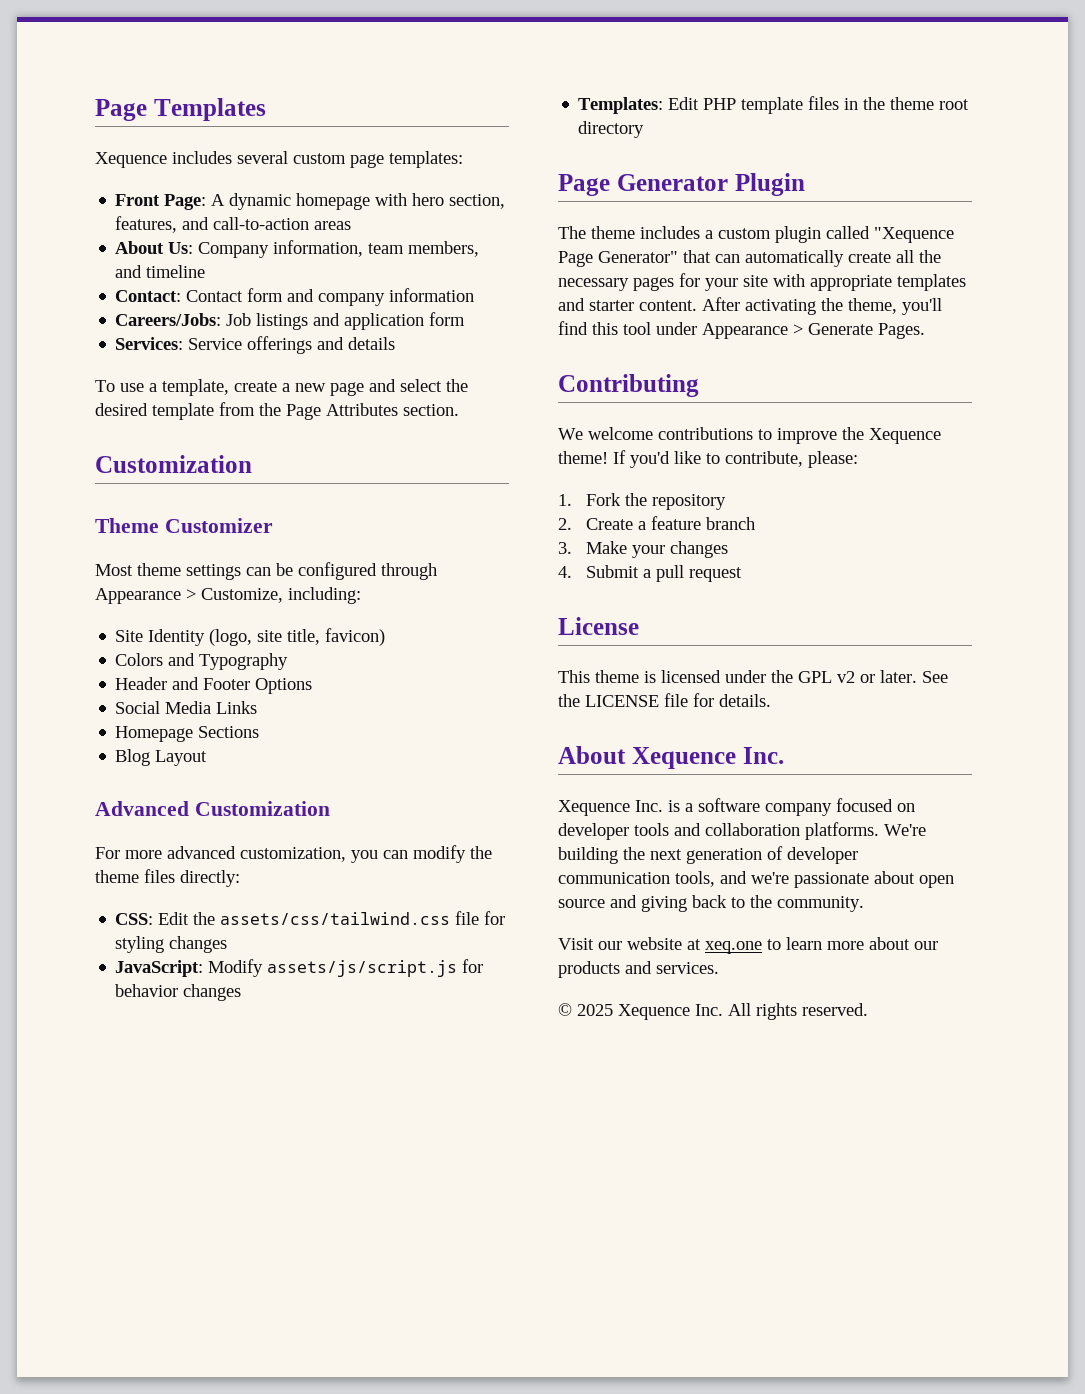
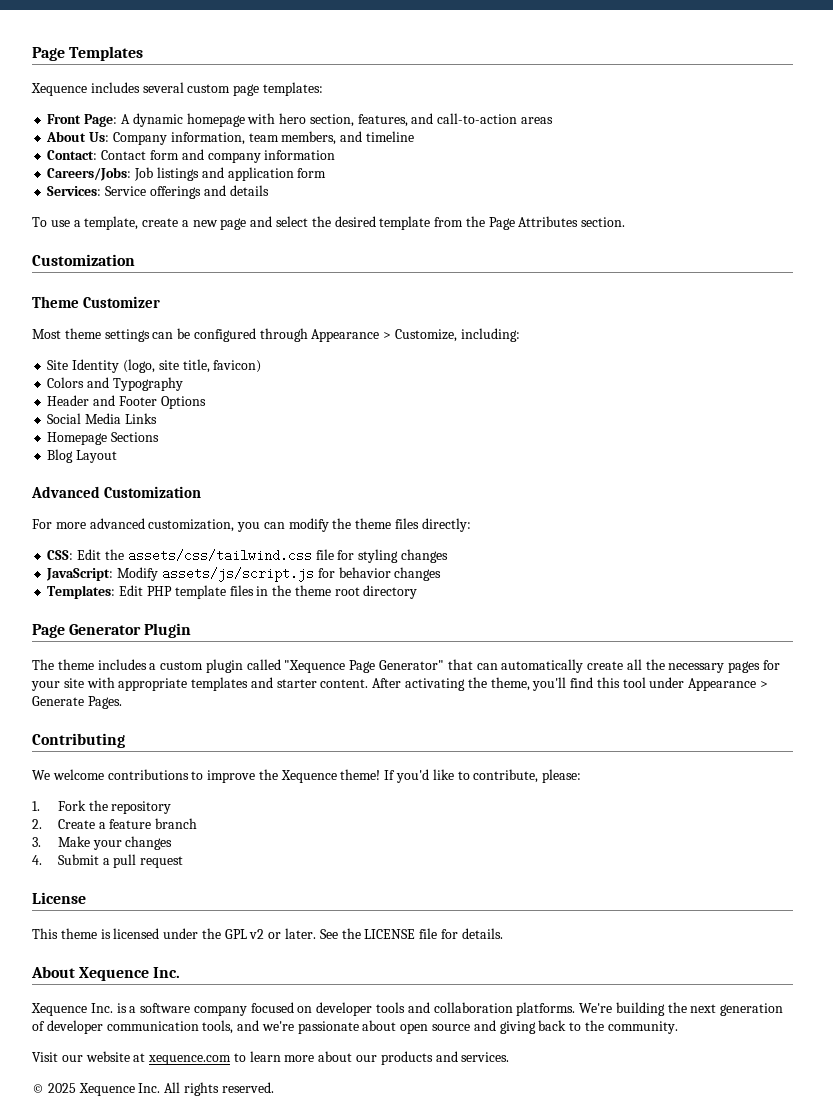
- Visit our website at xeq.one to learn more about our products and services.
+ Visit our website at xequence.com to learn more about our products and services.

